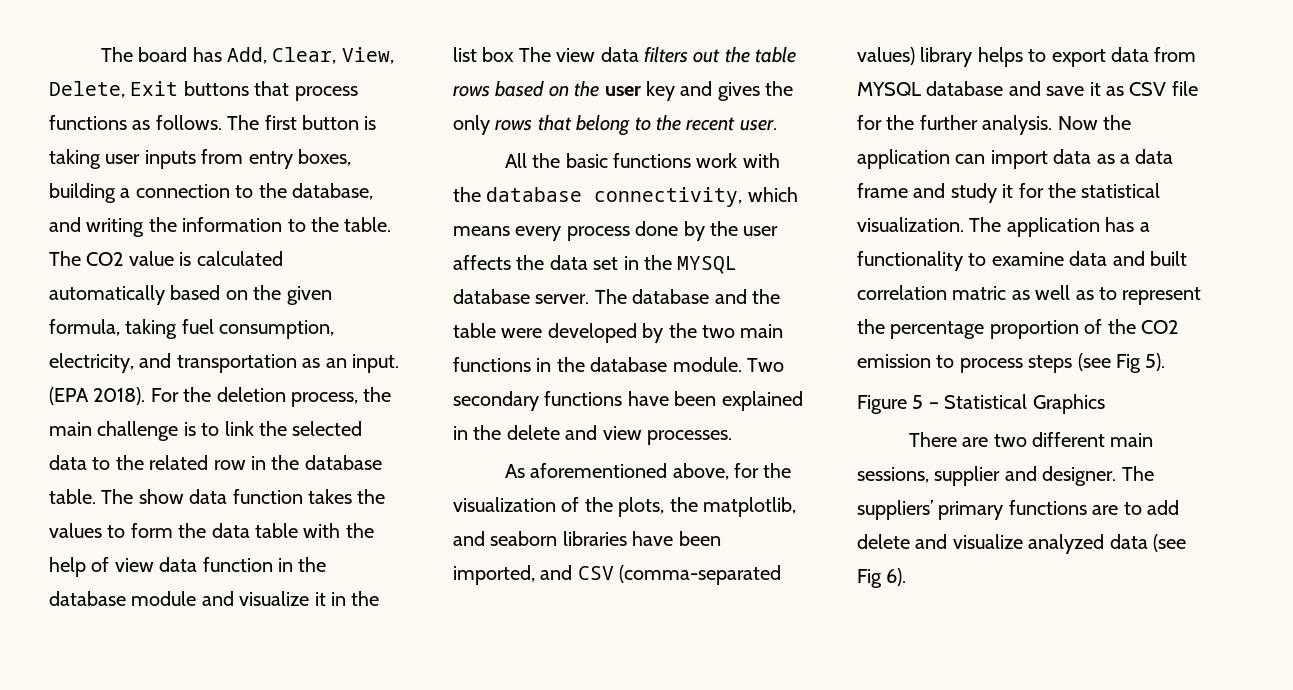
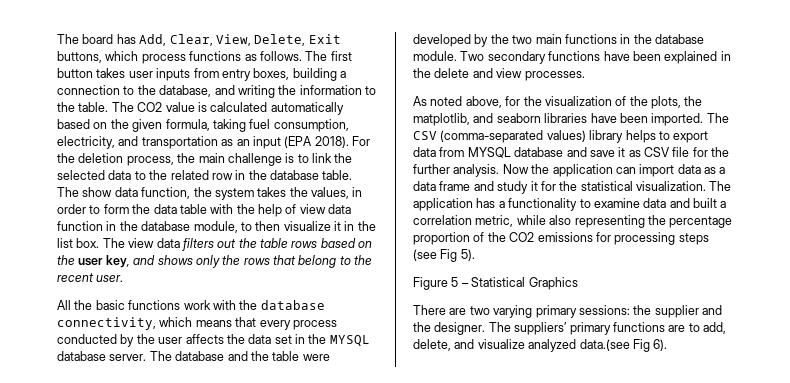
- The board has Add, Clear, View, Delete, Exit buttons that process functions as follows.
+ The board has Add, Clear, View, Delete, Exit buttons, which process functions as follows.
- The first button is taking user inputs from entry boxes, building a connection to the database, and writing the information to the table.
+ The first button takes user inputs from entry boxes, building a connection to the database, and writing the information to the table.
- The CO2 value is calculated automatically based on the given formula, taking fuel consumption, electricity, and transportation as an input. (EPA 2018).
+ The CO2 value is calculated automatically based on the given formula, taking fuel consumption, electricity, and transportation as an input (EPA 2018).
- The show data function takes the values to form the data table with the help of view data function in the database module and visualize it in the list box The view data filters out the table rows based on the user key and gives the only rows that belong to the recent user.
+ The show data function, the system takes the values, in order to form the data table with the help of view data function in the database module, to then visualize it in the list box. The view data filters out the table rows based on the user key, and shows only the rows that belong to the recent user.
- All the basic functions work with the database connectivity, which means every process done by the user affects the data set in the MYSQL database server.
+ All the basic functions work with the database connectivity, which means that every process conducted by the user affects the data set in the MYSQL database server.
- As aforementioned above, for the visualization of the plots, the matplotlib, and seaborn libraries have been imported, and CSV (comma-separated values) library helps to export data from MYSQL database and save it as CSV file for the further analysis.
+ As noted above, for the visualization of the plots, the matplotlib, and seaborn libraries have been imported. The CSV (comma-separated values) library helps to export data from MYSQL database and save it as CSV file for the further analysis.
- The application has a functionality to examine data and built correlation matric as well as to represent the percentage proportion of the CO2 emission to process steps (see Fig 5).
+ The application has a functionality to examine data and built a correlation metric, while also representing the percentage proportion of the CO2 emissions for processing steps (see Fig 5).
- There are two different main sessions, supplier and designer.
+ There are two varying primary sessions: the supplier and the designer.
- The suppliers’ primary functions are to add delete and visualize analyzed data (see Fig 6).
+ The suppliers’ primary functions are to add, delete, and visualize analyzed data.(see Fig 6).

